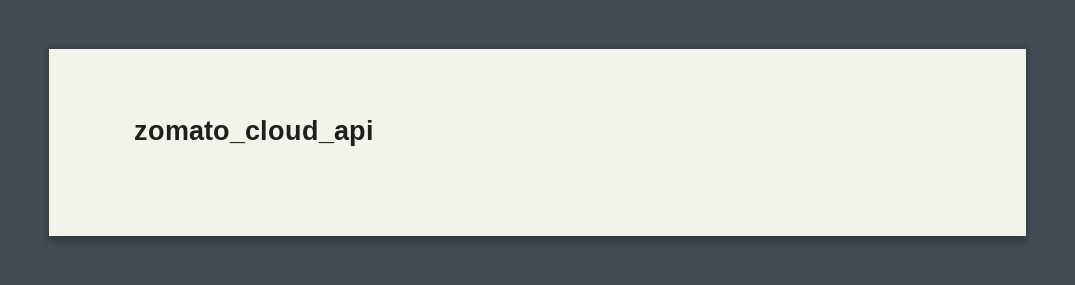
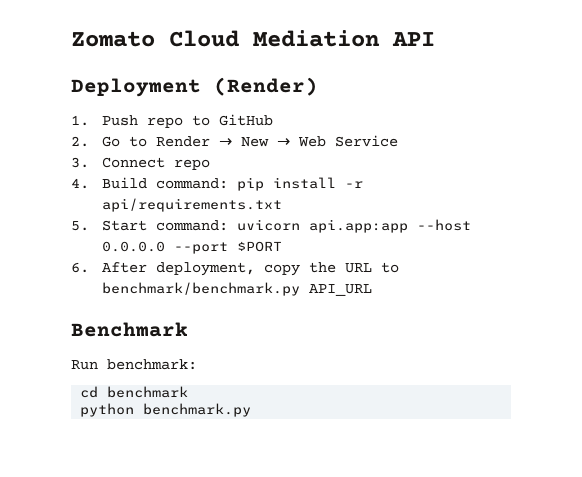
- zomato_cloud_api
+ Zomato Cloud Mediation API
+ Deployment (Render)
+ 1. Push repo to GitHub
+ 2. Go to Render → New → Web Service
+ 3. Connect repo
+ 4. Build command: pip install -r api/requirements.txt
+ 5. Start command: uvicorn api.app:app --host 0.0.0.0 --port $PORT
+ 6. After deployment, copy the URL to benchmark/benchmark.py API_URL
+ Benchmark
+ Run benchmark:
+ cd benchmark
+ python benchmark.py

